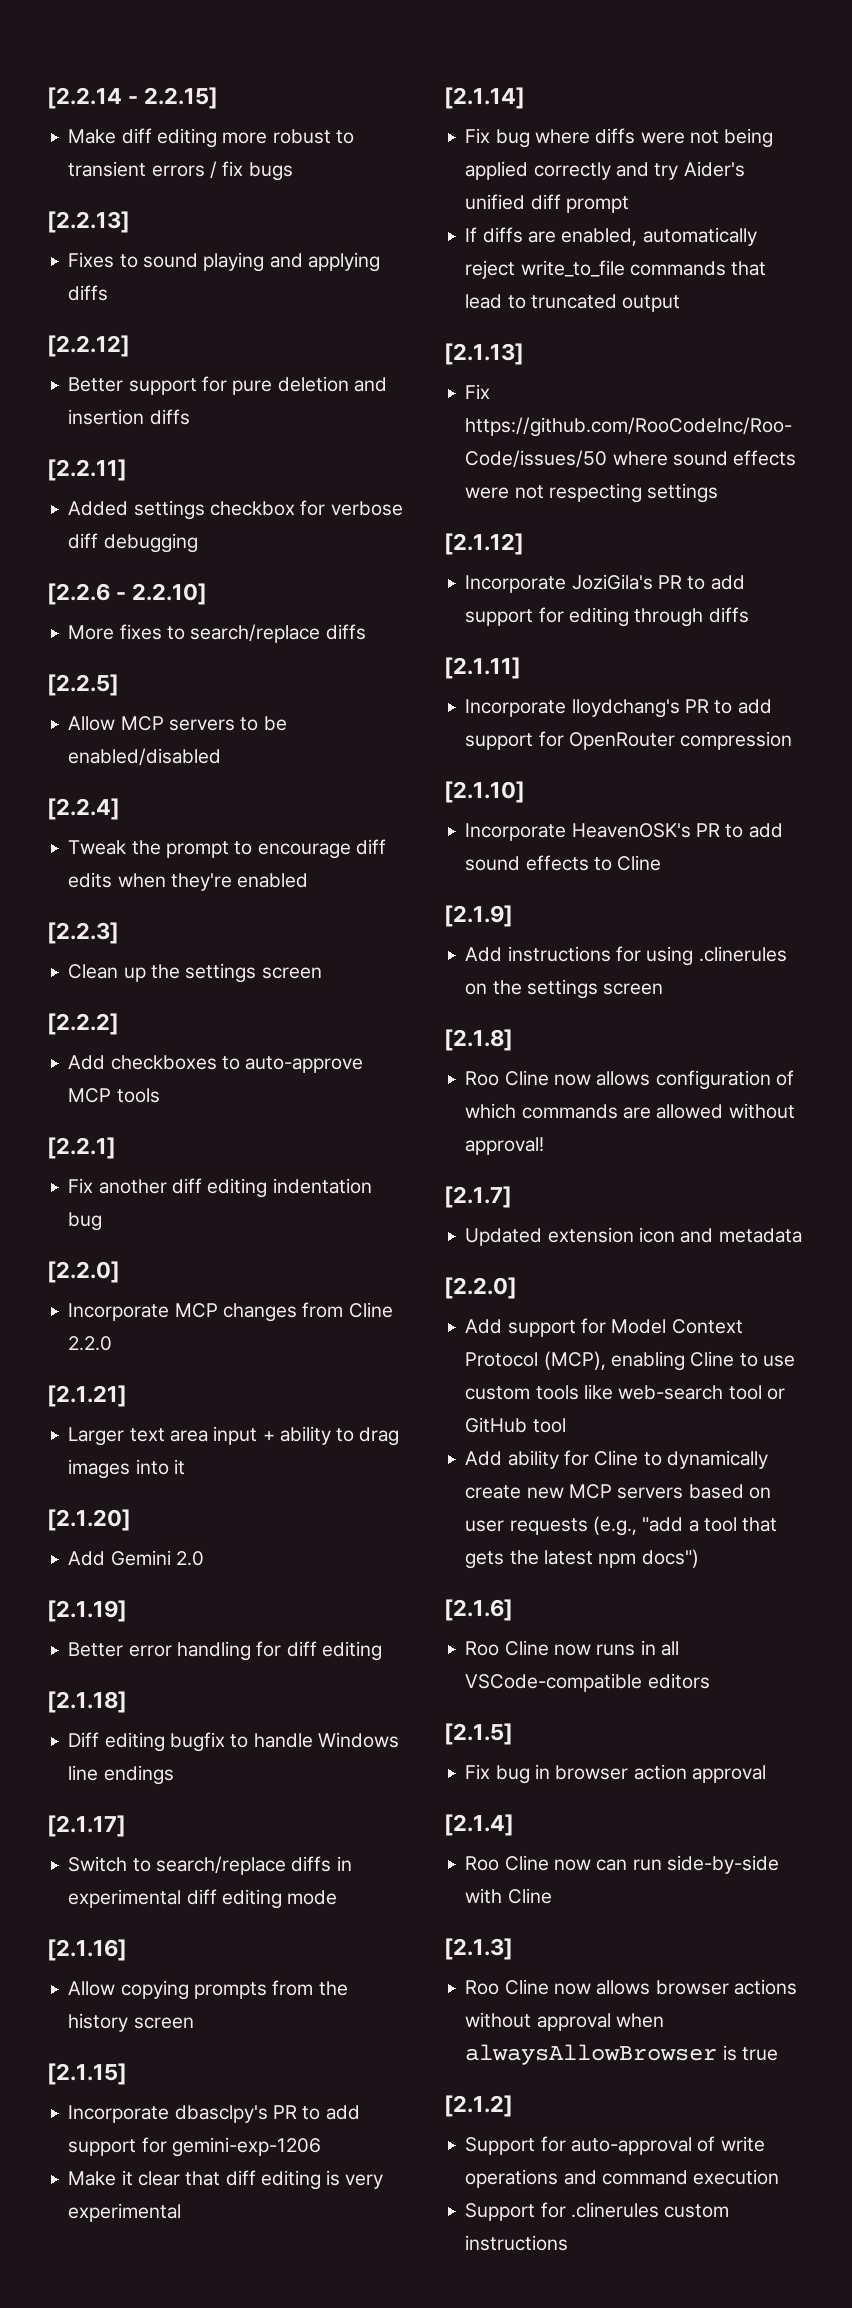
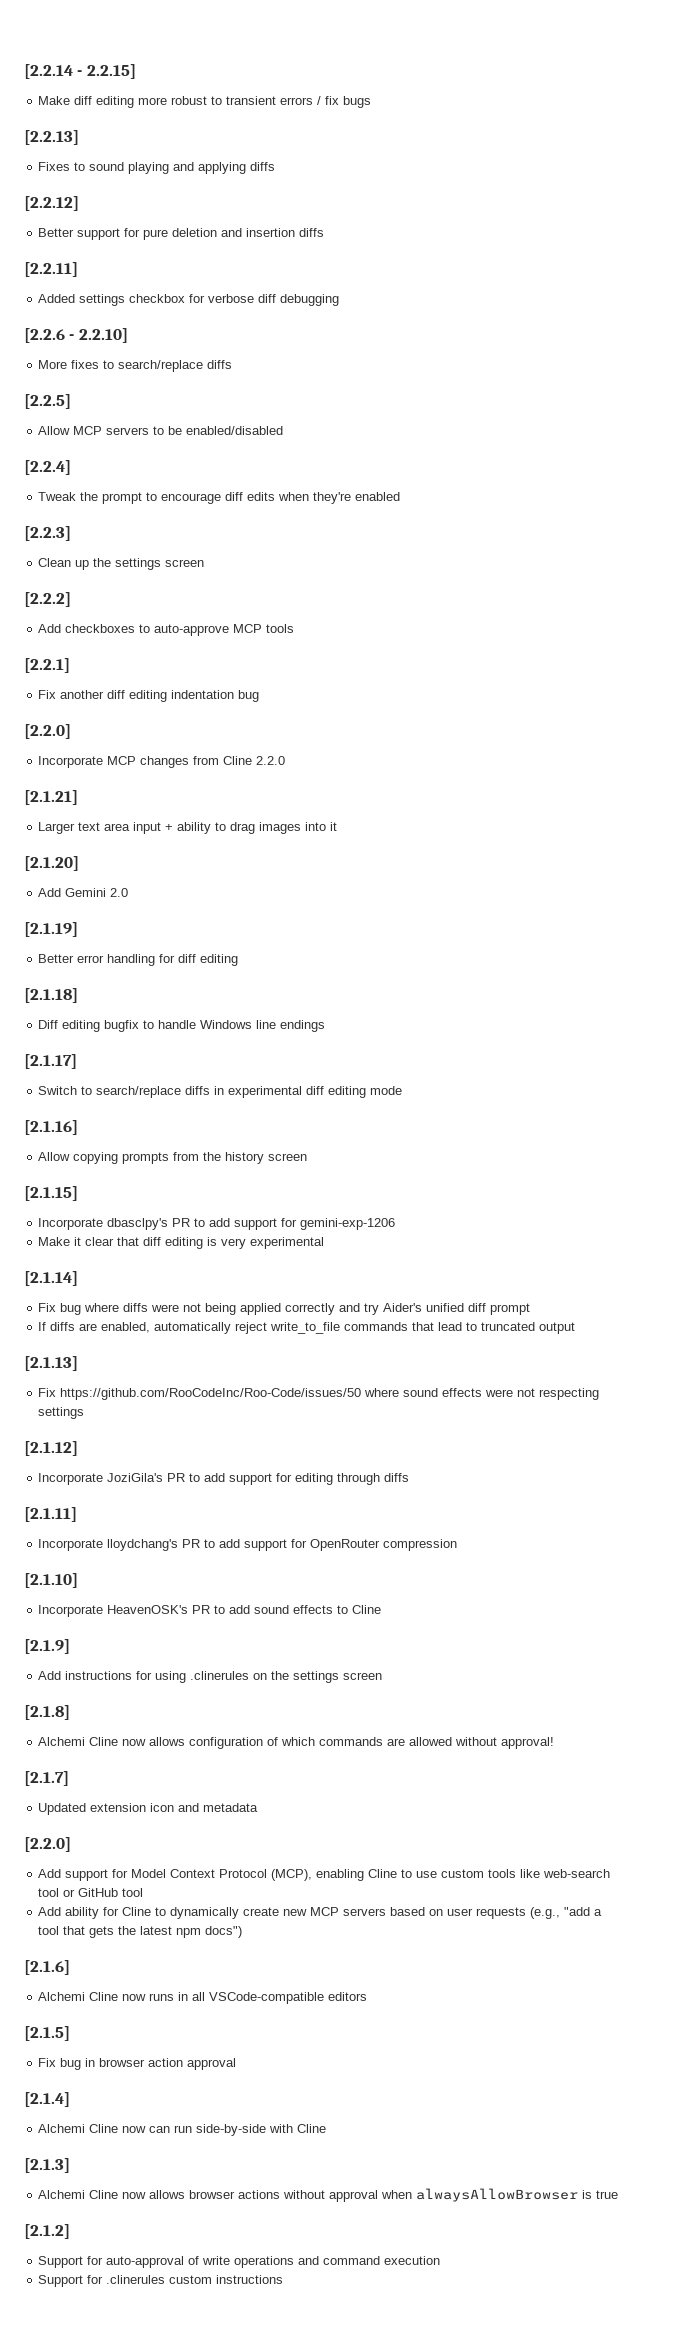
- Roo Cline now allows configuration of which commands are allowed without approval!
+ Alchemi Cline now allows configuration of which commands are allowed without approval!
- Roo Cline now runs in all VSCode-compatible editors
+ Alchemi Cline now runs in all VSCode-compatible editors
- Roo Cline now can run side-by-side with Cline
+ Alchemi Cline now can run side-by-side with Cline
- Roo Cline now allows browser actions without approval when alwaysAllowBrowser is true
+ Alchemi Cline now allows browser actions without approval when alwaysAllowBrowser is true

